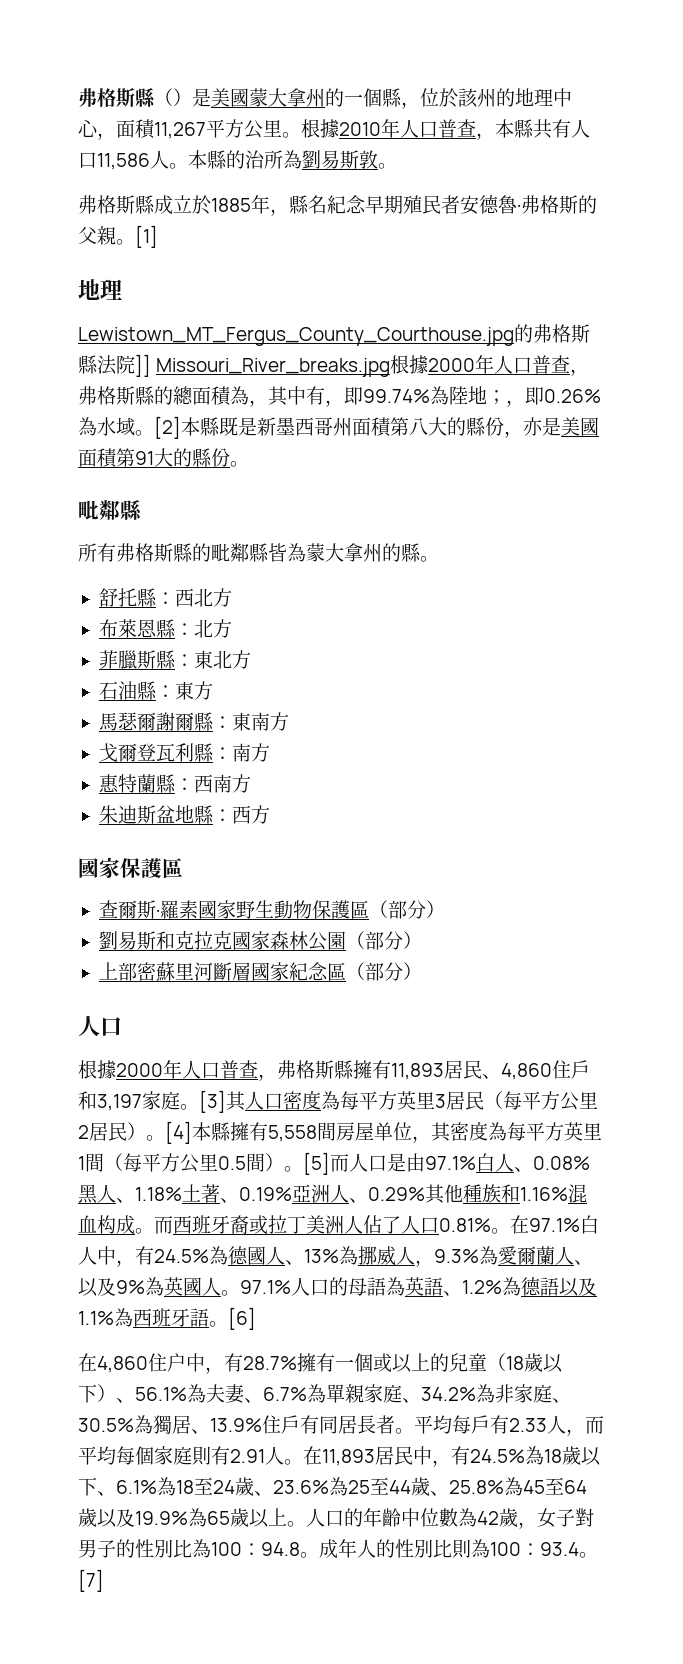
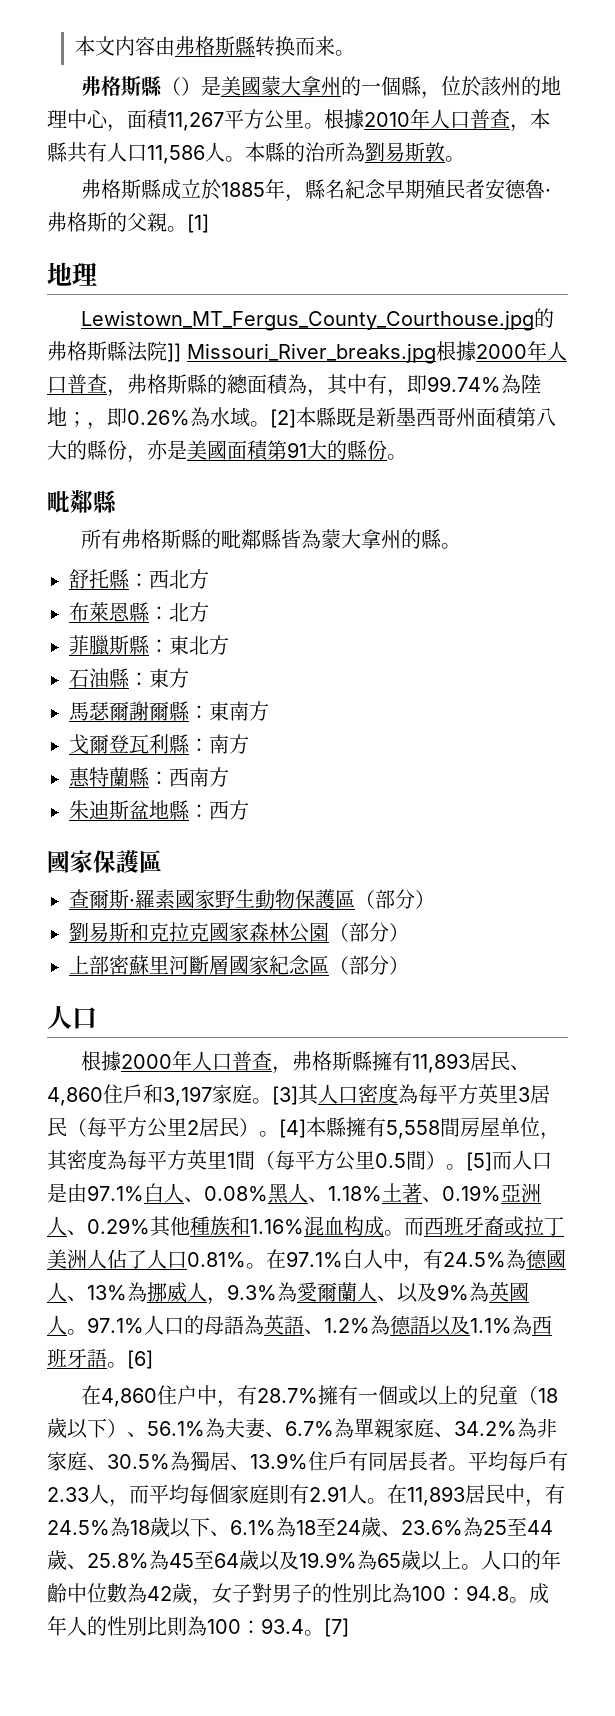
+ 本文内容由弗格斯縣转换而来。

